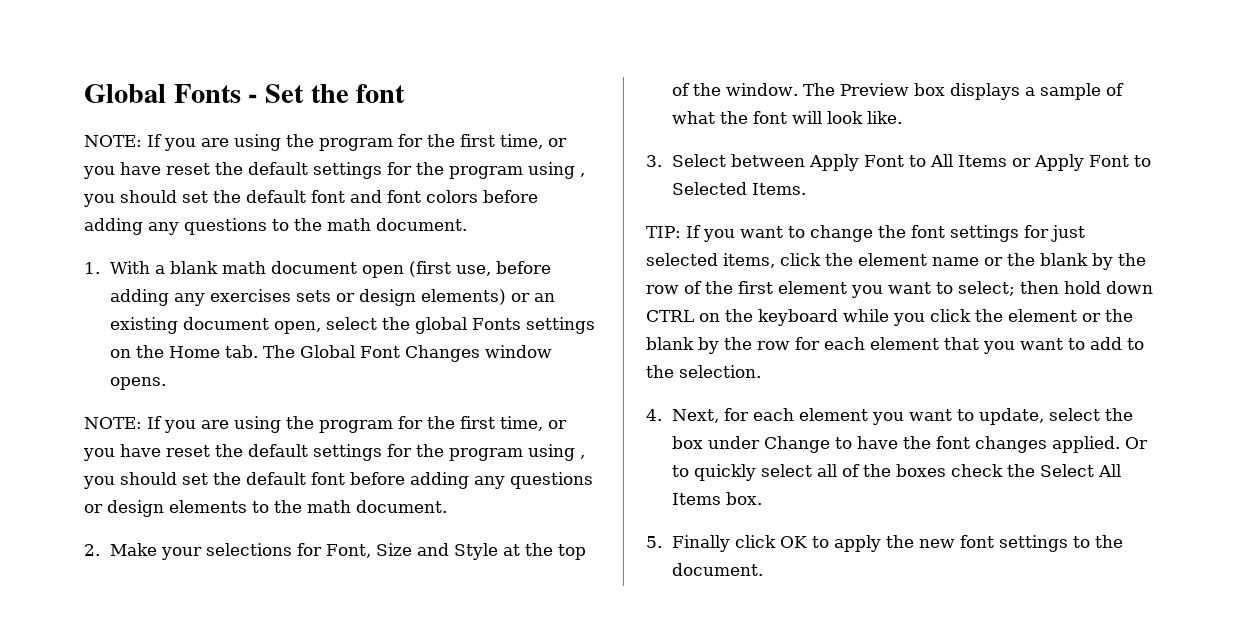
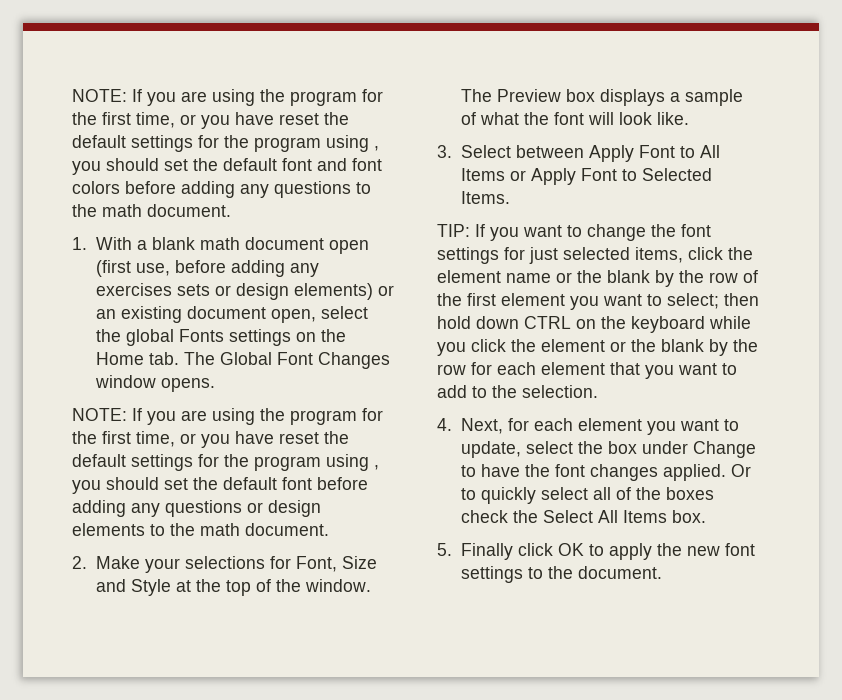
- Global Fonts - Set the font

